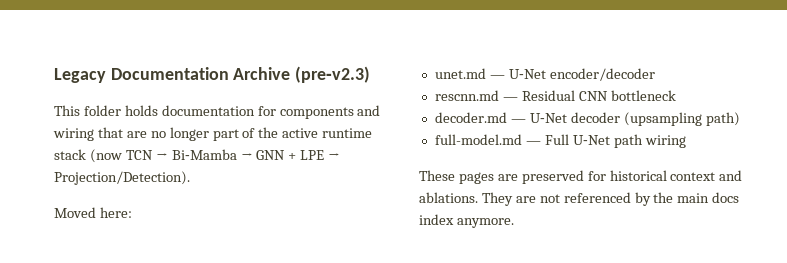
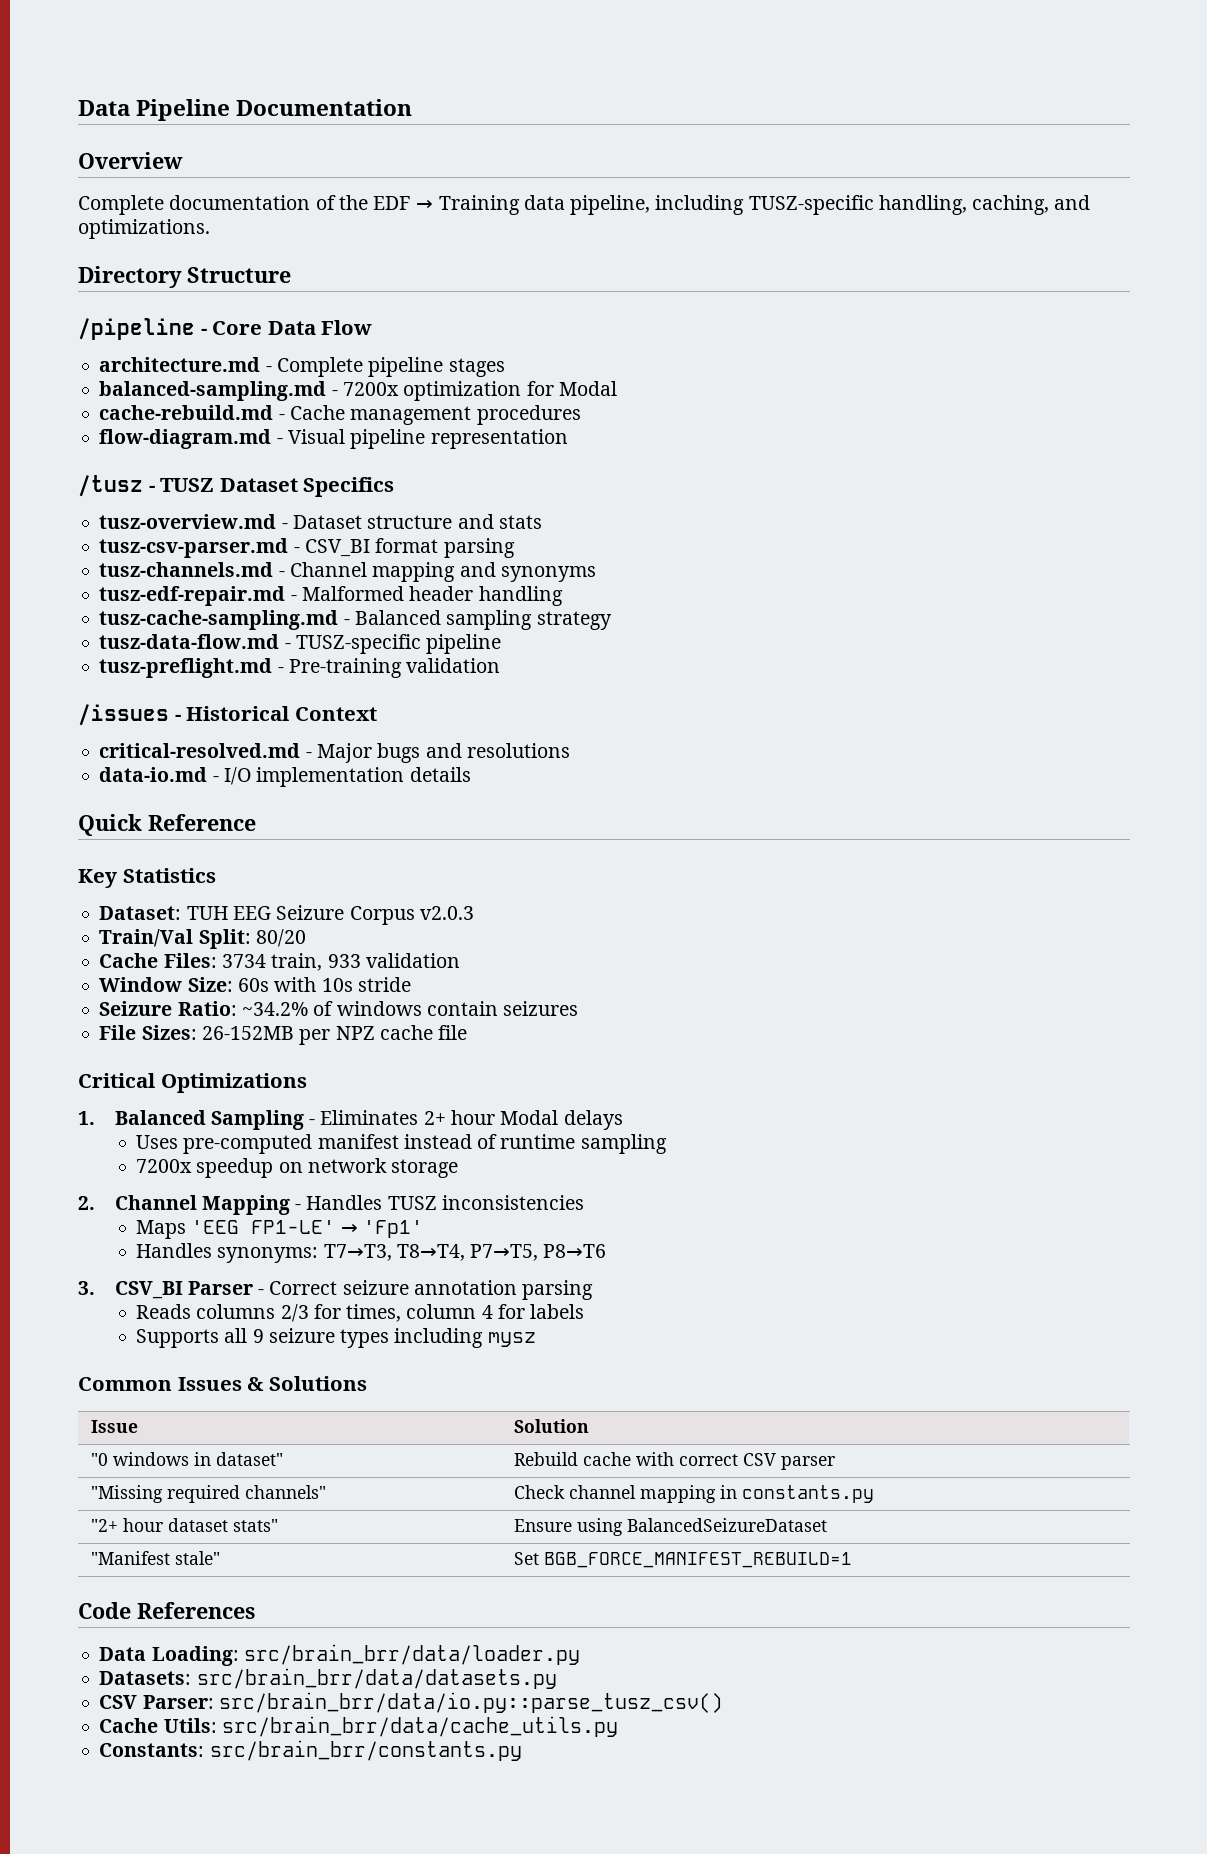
- Legacy Documentation Archive (pre‑v2.3)
- This folder holds documentation for components and wiring that are no longer part of the active runtime stack (now TCN → Bi‑Mamba → GNN + LPE → Projection/Detection).
- Moved here:
- unet.md — U‑Net encoder/decoder
- rescnn.md — Residual CNN bottleneck
- decoder.md — U‑Net decoder (upsampling path)
- full-model.md — Full U‑Net path wiring
- These pages are preserved for historical context and ablations. They are not referenced by the main docs index anymore.
+ Data Pipeline Documentation
+ Overview
+ Complete documentation of the EDF → Training data pipeline, including TUSZ-specific handling, caching, and optimizations.
+ Directory Structure
+ /pipeline - Core Data Flow
+ architecture.md - Complete pipeline stages
+ balanced-sampling.md - 7200x optimization for Modal
+ cache-rebuild.md - Cache management procedures
+ flow-diagram.md - Visual pipeline representation
+ /tusz - TUSZ Dataset Specifics
+ tusz-overview.md - Dataset structure and stats
+ tusz-csv-parser.md - CSV_BI format parsing
+ tusz-channels.md - Channel mapping and synonyms
+ tusz-edf-repair.md - Malformed header handling
+ tusz-cache-sampling.md - Balanced sampling strategy
+ tusz-data-flow.md - TUSZ-specific pipeline
+ tusz-preflight.md - Pre-training validation
+ /issues - Historical Context
+ critical-resolved.md - Major bugs and resolutions
+ data-io.md - I/O implementation details
+ Quick Reference
+ Key Statistics
+ Dataset: TUH EEG Seizure Corpus v2.0.3
+ Train/Val Split: 80/20
+ Cache Files: 3734 train, 933 validation
+ Window Size: 60s with 10s stride
+ Seizure Ratio: ~34.2% of windows contain seizures
+ File Sizes: 26-152MB per NPZ cache file
+ Critical Optimizations
+ 1. Balanced Sampling - Eliminates 2+ hour Modal delays
+ Uses pre-computed manifest instead of runtime sampling
+ 7200x speedup on network storage
+ 2. Channel Mapping - Handles TUSZ inconsistencies
+ Maps 'EEG FP1-LE' → 'Fp1'
+ Handles synonyms: T7→T3, T8→T4, P7→T5, P8→T6
+ 3. CSV_BI Parser - Correct seizure annotation parsing
+ Reads columns 2/3 for times, column 4 for labels
+ Supports all 9 seizure types including mysz
+ Common Issues & Solutions
+ Issue | Solution
+ "0 windows in dataset" | Rebuild cache with correct CSV parser
+ "Missing required channels" | Check channel mapping in constants.py
+ "2+ hour dataset stats" | Ensure using BalancedSeizureDataset
+ "Manifest stale" | Set BGB_FORCE_MANIFEST_REBUILD=1
+ Code References
+ Data Loading: src/brain_brr/data/loader.py
+ Datasets: src/brain_brr/data/datasets.py
+ CSV Parser: src/brain_brr/data/io.py::parse_tusz_csv()
+ Cache Utils: src/brain_brr/data/cache_utils.py
+ Constants: src/brain_brr/constants.py

